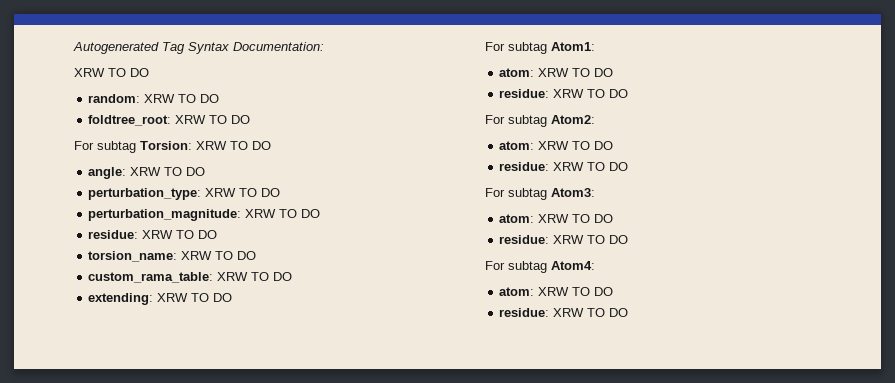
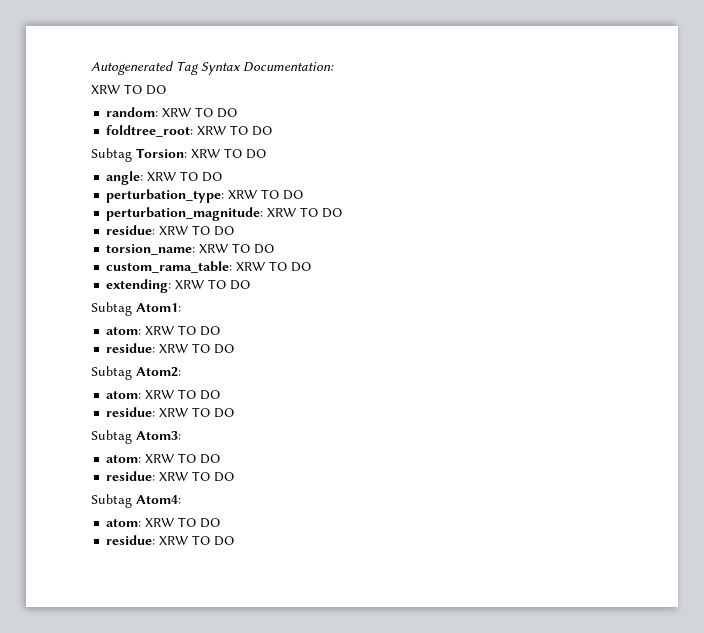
- For subtag Torsion: XRW TO DO
+ Subtag Torsion: XRW TO DO
- For subtag Atom1:
+ Subtag Atom1:
- For subtag Atom2:
+ Subtag Atom2:
- For subtag Atom3:
+ Subtag Atom3:
- For subtag Atom4:
+ Subtag Atom4:

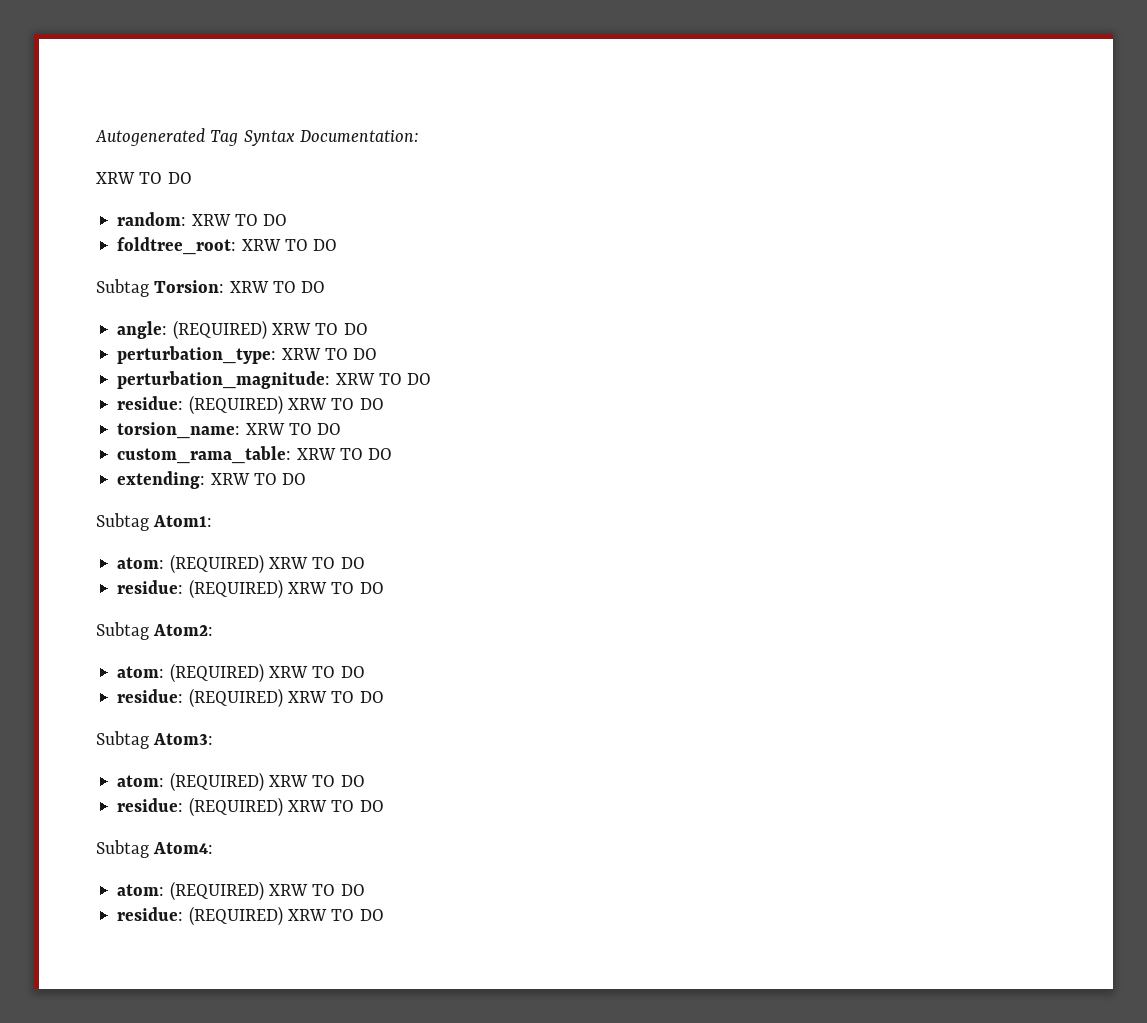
- angle: XRW TO DO
+ angle: (REQUIRED) XRW TO DO
  perturbation_magnitude: XRW TO DO
- residue: XRW TO DO
+ residue: (REQUIRED) XRW TO DO
  Subtag Atom1:
- atom: XRW TO DO
- residue: XRW TO DO
+ atom: (REQUIRED) XRW TO DO
+ residue: (REQUIRED) XRW TO DO
  Subtag Atom2:
- atom: XRW TO DO
- residue: XRW TO DO
+ atom: (REQUIRED) XRW TO DO
+ residue: (REQUIRED) XRW TO DO
  Subtag Atom3:
- atom: XRW TO DO
- residue: XRW TO DO
+ atom: (REQUIRED) XRW TO DO
+ residue: (REQUIRED) XRW TO DO
  Subtag Atom4:
- atom: XRW TO DO
- residue: XRW TO DO
+ atom: (REQUIRED) XRW TO DO
+ residue: (REQUIRED) XRW TO DO

